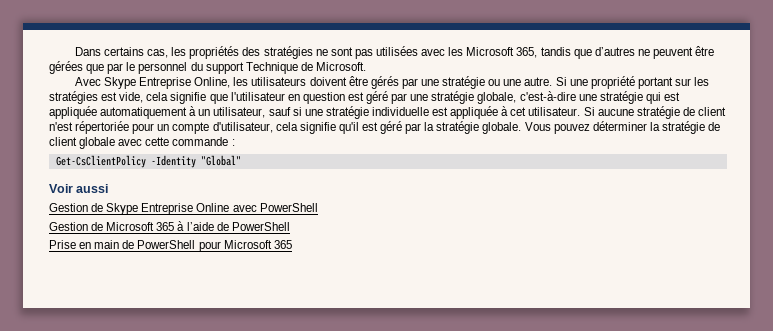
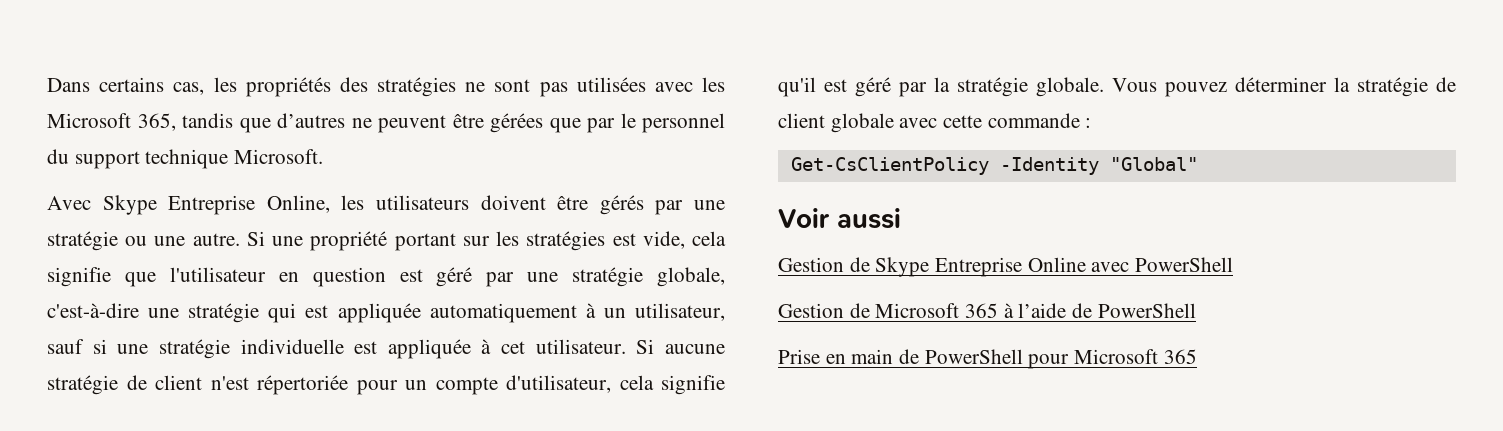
- Dans certains cas, les propriétés des stratégies ne sont pas utilisées avec les Microsoft 365, tandis que d’autres ne peuvent être gérées que par le personnel du support Technique de Microsoft.
+ Dans certains cas, les propriétés des stratégies ne sont pas utilisées avec les Microsoft 365, tandis que d’autres ne peuvent être gérées que par le personnel du support technique Microsoft.

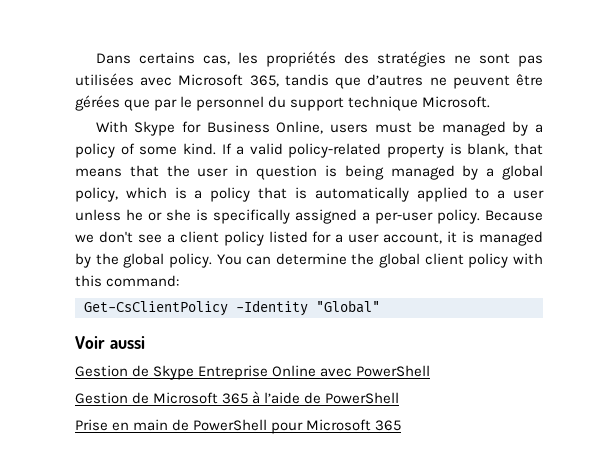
- Dans certains cas, les propriétés des stratégies ne sont pas utilisées avec les Microsoft 365, tandis que d’autres ne peuvent être gérées que par le personnel du support technique Microsoft.
+ Dans certains cas, les propriétés des stratégies ne sont pas utilisées avec Microsoft 365, tandis que d’autres ne peuvent être gérées que par le personnel du support technique Microsoft.
- Avec Skype Entreprise Online, les utilisateurs doivent être gérés par une stratégie ou une autre. Si une propriété portant sur les stratégies est vide, cela signifie que l'utilisateur en question est géré par une stratégie globale, c'est-à-dire une stratégie qui est appliquée automatiquement à un utilisateur, sauf si une stratégie individuelle est appliquée à cet utilisateur. Si aucune stratégie de client n'est répertoriée pour un compte d'utilisateur, cela signifie qu'il est géré par la stratégie globale. Vous pouvez déterminer la stratégie de client globale avec cette commande :
+ With Skype for Business Online, users must be managed by a policy of some kind. If a valid policy-related property is blank, that means that the user in question is being managed by a global policy, which is a policy that is automatically applied to a user unless he or she is specifically assigned a per-user policy. Because we don't see a client policy listed for a user account, it is managed by the global policy. You can determine the global client policy with this command:

